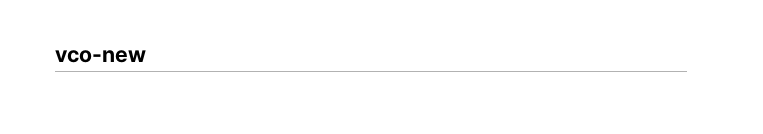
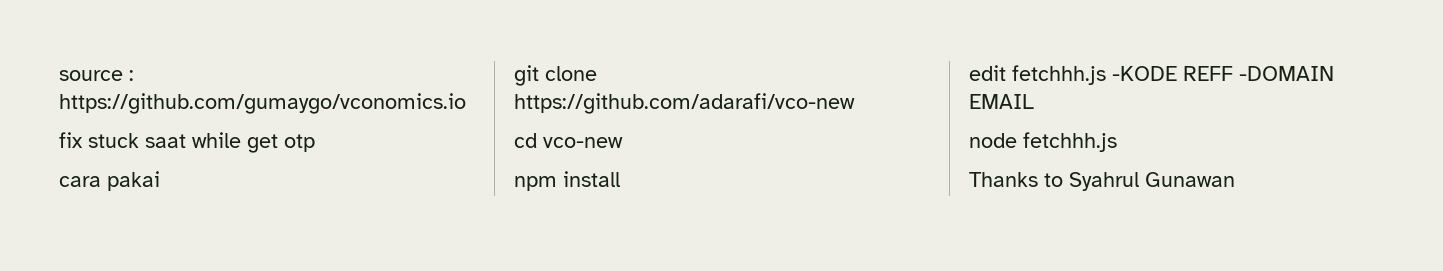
- vco-new
+ source : https://github.com/gumaygo/vconomics.io
+ fix stuck saat while get otp
+ cara pakai
+ git clone https://github.com/adarafi/vco-new
+ cd vco-new
+ npm install
+ edit fetchhh.js -KODE REFF -DOMAIN EMAIL
+ node fetchhh.js
+ Thanks to Syahrul Gunawan

